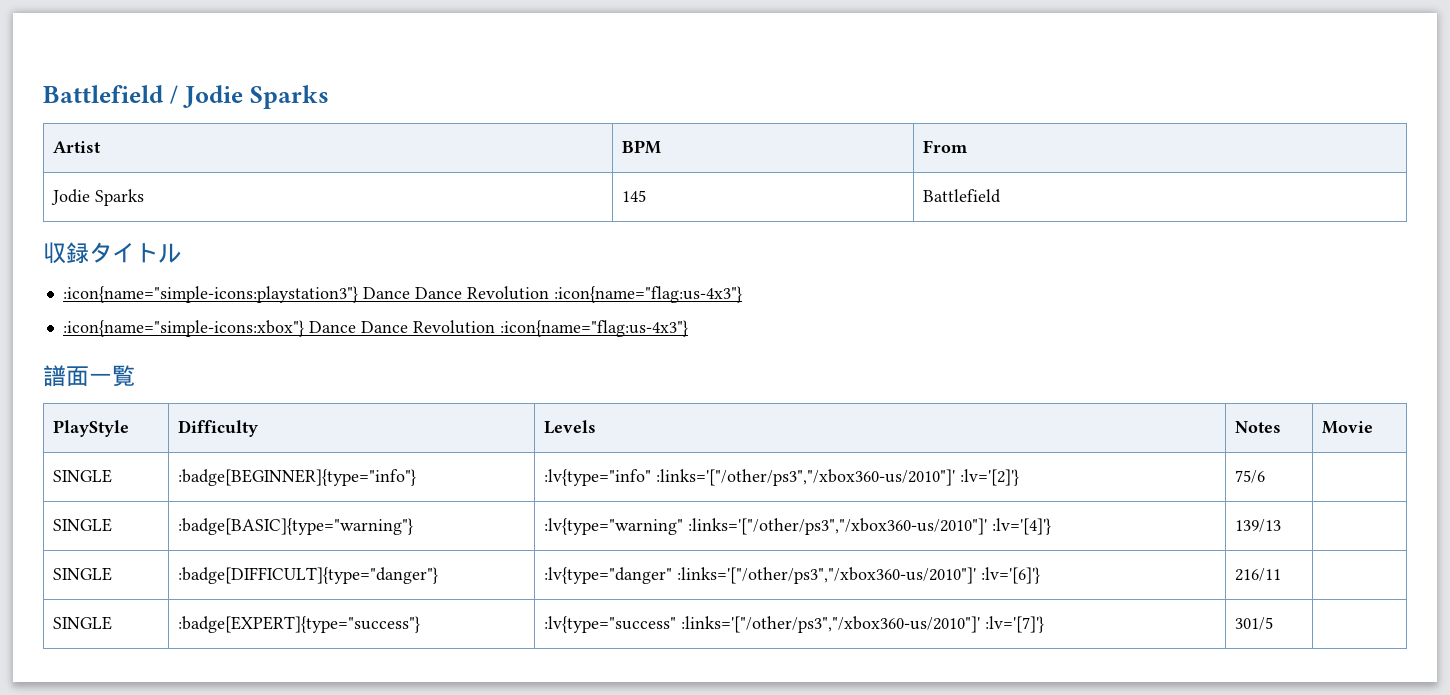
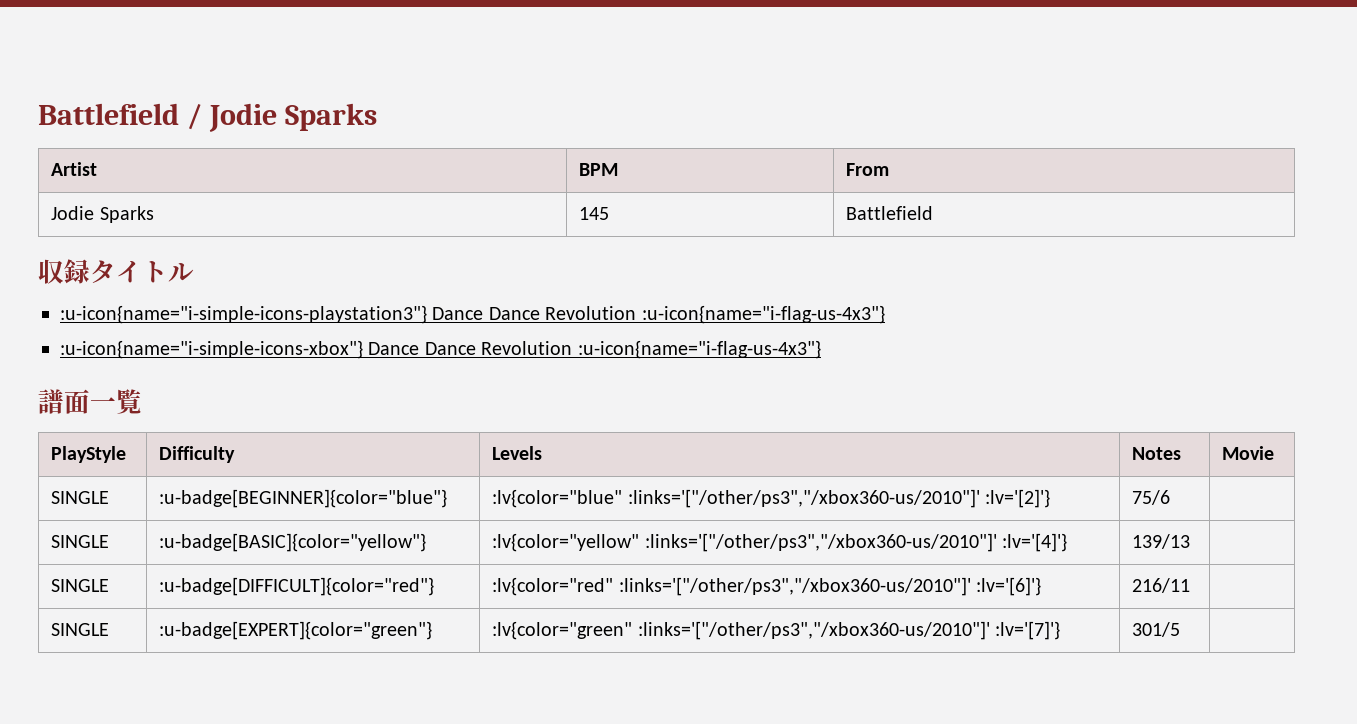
- :icon{name="simple-icons:playstation3"} Dance Dance Revolution :icon{name="flag:us-4x3"}
- :icon{name="simple-icons:xbox"} Dance Dance Revolution :icon{name="flag:us-4x3"}
+ :u-icon{name="i-simple-icons-playstation3"} Dance Dance Revolution :u-icon{name="i-flag-us-4x3"}
+ :u-icon{name="i-simple-icons-xbox"} Dance Dance Revolution :u-icon{name="i-flag-us-4x3"}
- SINGLE | :badge[BEGINNER]{type="info"} | :lv{type="info" :links='["/other/ps3","/xbox360-us/2010"]' :lv='[2]'} | 75/6 |
+ SINGLE | :u-badge[BEGINNER]{color="blue"} | :lv{color="blue" :links='["/other/ps3","/xbox360-us/2010"]' :lv='[2]'} | 75/6 |
- SINGLE | :badge[BASIC]{type="warning"} | :lv{type="warning" :links='["/other/ps3","/xbox360-us/2010"]' :lv='[4]'} | 139/13 |
+ SINGLE | :u-badge[BASIC]{color="yellow"} | :lv{color="yellow" :links='["/other/ps3","/xbox360-us/2010"]' :lv='[4]'} | 139/13 |
- SINGLE | :badge[DIFFICULT]{type="danger"} | :lv{type="danger" :links='["/other/ps3","/xbox360-us/2010"]' :lv='[6]'} | 216/11 |
+ SINGLE | :u-badge[DIFFICULT]{color="red"} | :lv{color="red" :links='["/other/ps3","/xbox360-us/2010"]' :lv='[6]'} | 216/11 |
- SINGLE | :badge[EXPERT]{type="success"} | :lv{type="success" :links='["/other/ps3","/xbox360-us/2010"]' :lv='[7]'} | 301/5 |
+ SINGLE | :u-badge[EXPERT]{color="green"} | :lv{color="green" :links='["/other/ps3","/xbox360-us/2010"]' :lv='[7]'} | 301/5 |

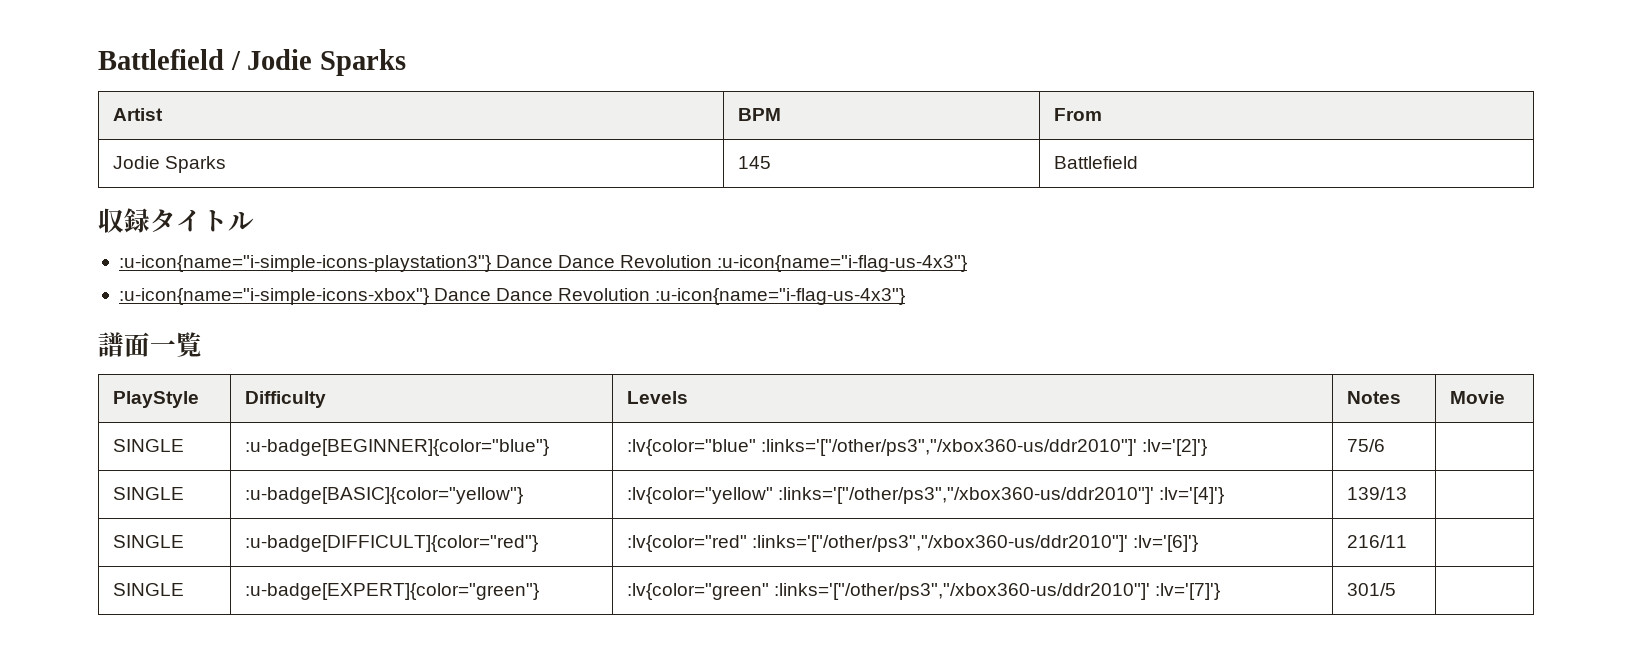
- SINGLE | :u-badge[BEGINNER]{color="blue"} | :lv{color="blue" :links='["/other/ps3","/xbox360-us/2010"]' :lv='[2]'} | 75/6 |
+ SINGLE | :u-badge[BEGINNER]{color="blue"} | :lv{color="blue" :links='["/other/ps3","/xbox360-us/ddr2010"]' :lv='[2]'} | 75/6 |
- SINGLE | :u-badge[BASIC]{color="yellow"} | :lv{color="yellow" :links='["/other/ps3","/xbox360-us/2010"]' :lv='[4]'} | 139/13 |
+ SINGLE | :u-badge[BASIC]{color="yellow"} | :lv{color="yellow" :links='["/other/ps3","/xbox360-us/ddr2010"]' :lv='[4]'} | 139/13 |
- SINGLE | :u-badge[DIFFICULT]{color="red"} | :lv{color="red" :links='["/other/ps3","/xbox360-us/2010"]' :lv='[6]'} | 216/11 |
+ SINGLE | :u-badge[DIFFICULT]{color="red"} | :lv{color="red" :links='["/other/ps3","/xbox360-us/ddr2010"]' :lv='[6]'} | 216/11 |
- SINGLE | :u-badge[EXPERT]{color="green"} | :lv{color="green" :links='["/other/ps3","/xbox360-us/2010"]' :lv='[7]'} | 301/5 |
+ SINGLE | :u-badge[EXPERT]{color="green"} | :lv{color="green" :links='["/other/ps3","/xbox360-us/ddr2010"]' :lv='[7]'} | 301/5 |

